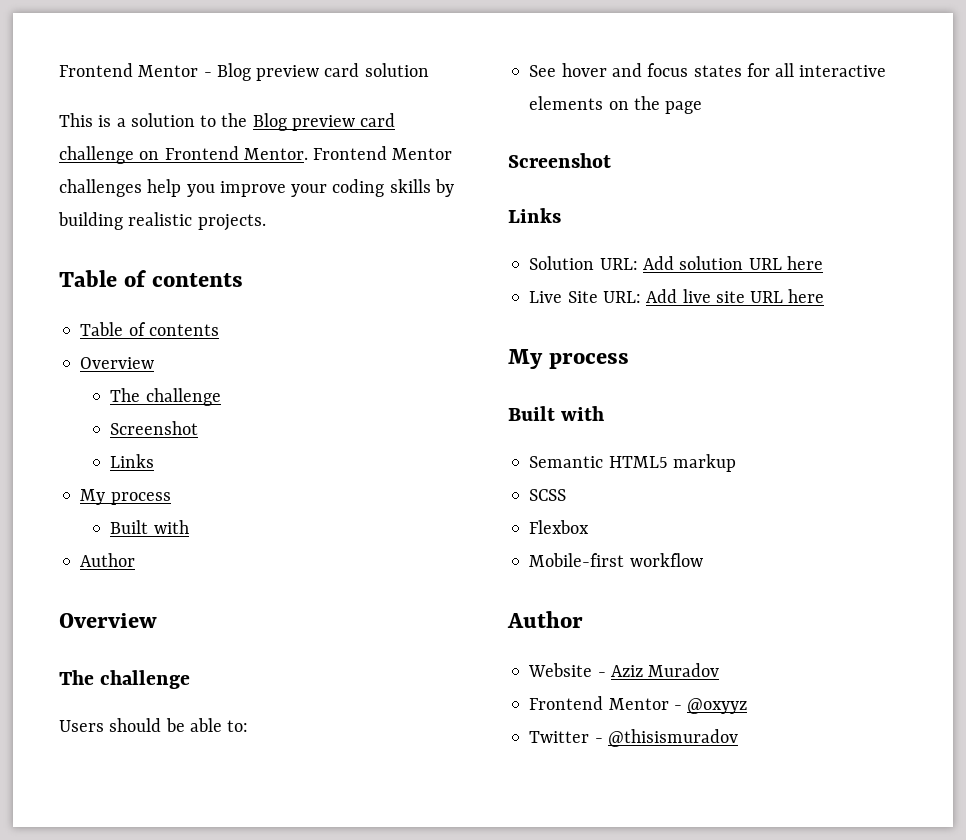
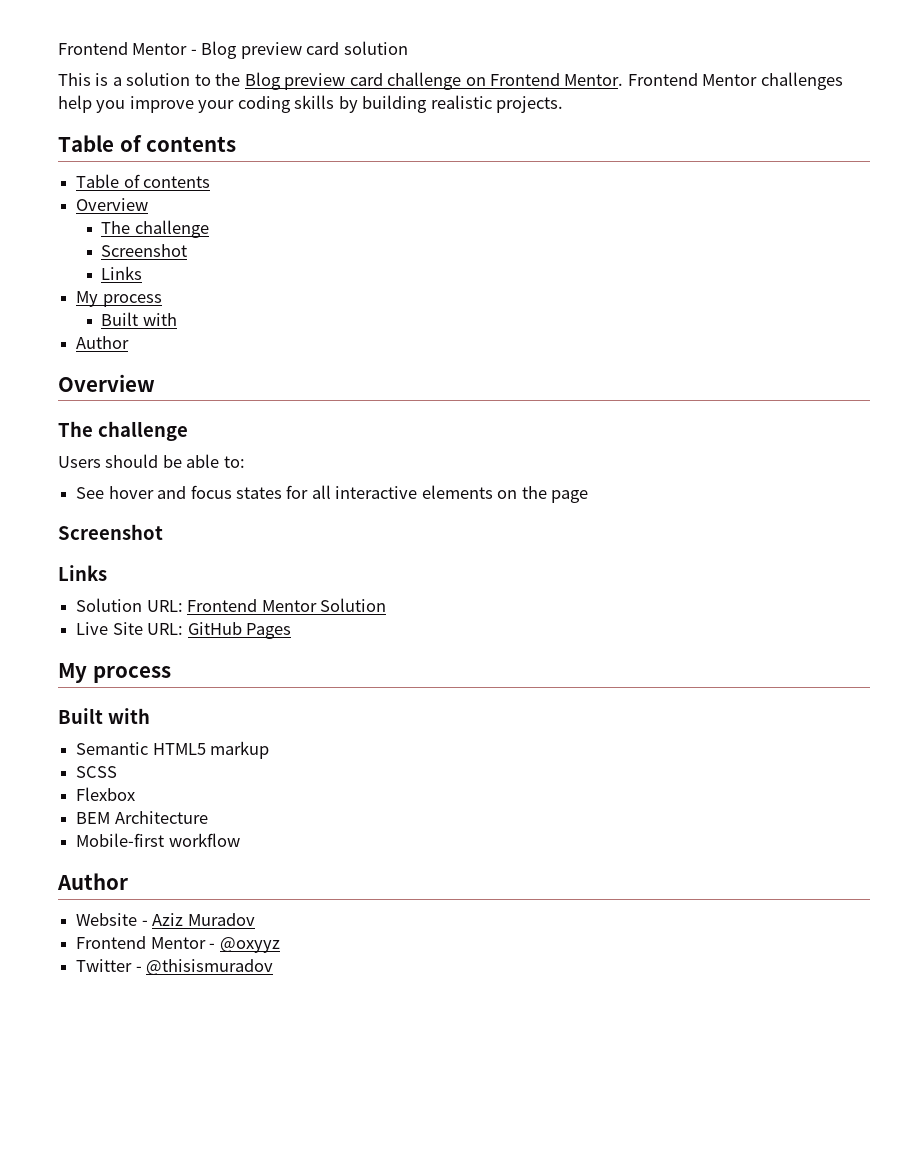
- Solution URL: Add solution URL here
+ Solution URL: Frontend Mentor Solution
- Live Site URL: Add live site URL here
+ Live Site URL: GitHub Pages
+ BEM Architecture

